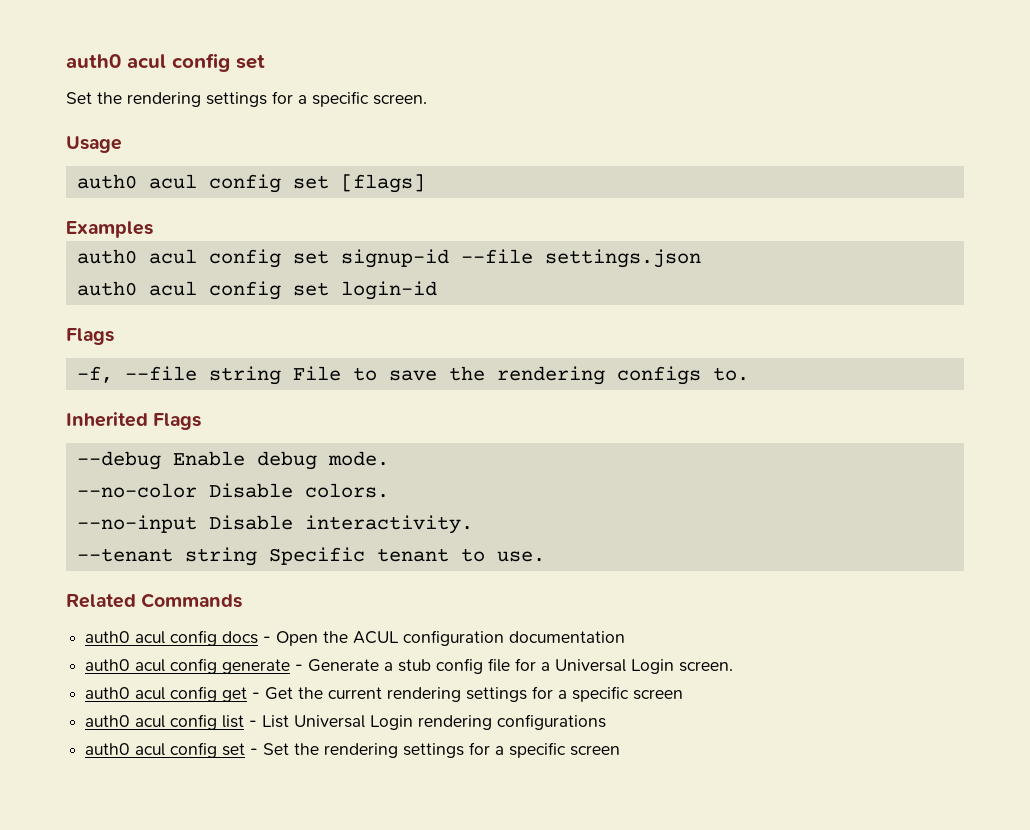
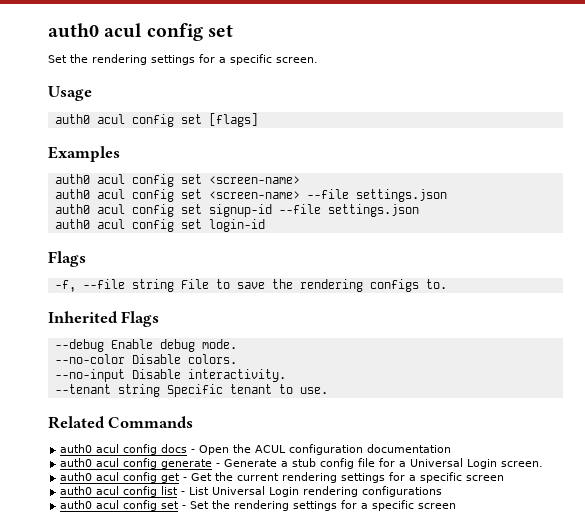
  Examples
+ auth0 acul config set <screen-name>
+ auth0 acul config set <screen-name> --file settings.json

